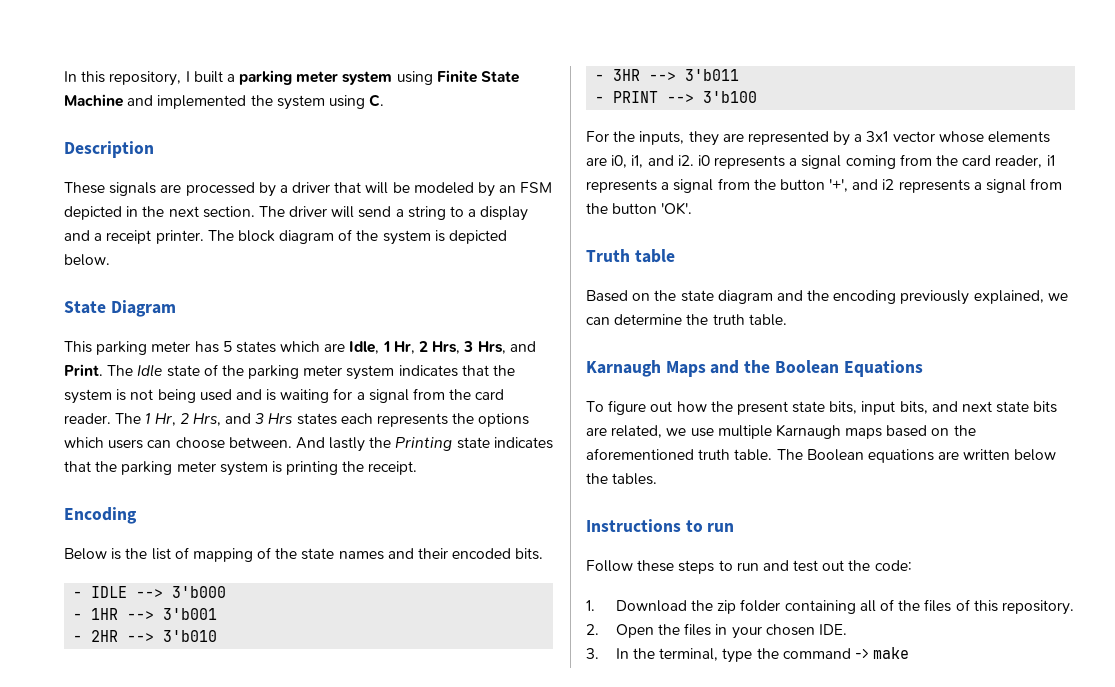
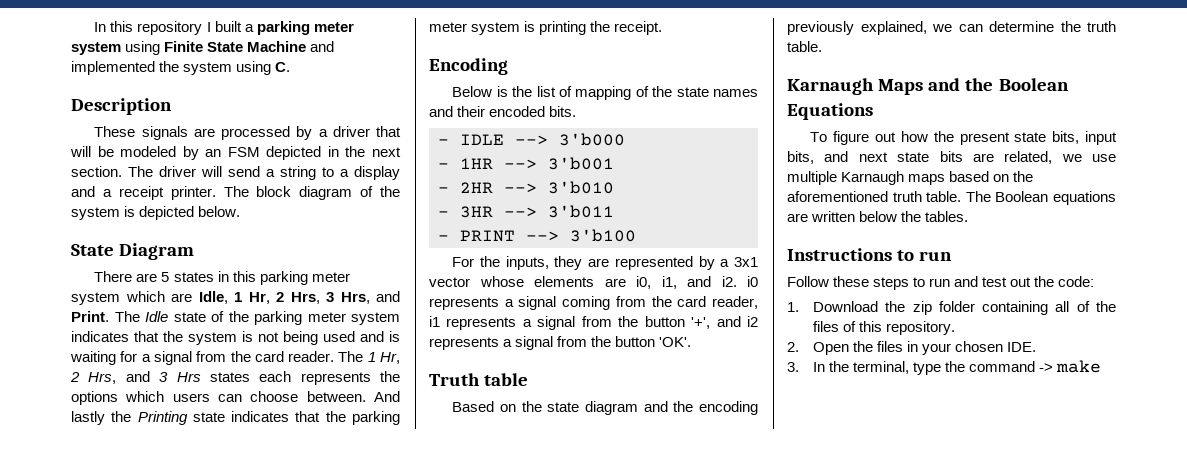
- In this repository, I built a parking meter system using Finite State Machine and implemented the system using C.
+ In this repository I built a parking meter system using Finite State Machine and implemented the system using C.
- This parking meter has 5 states which are Idle, 1 Hr, 2 Hrs, 3 Hrs, and Print.
+ There are 5 states in this parking meter system which are Idle, 1 Hr, 2 Hrs, 3 Hrs, and Print.

